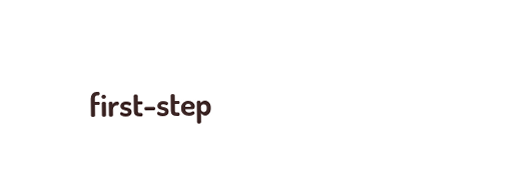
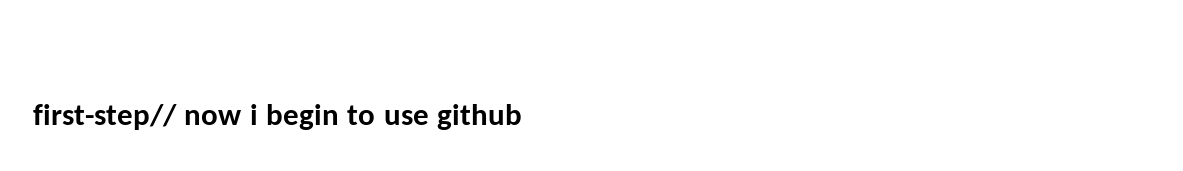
- first-step
+ first-step// now i begin to use github

